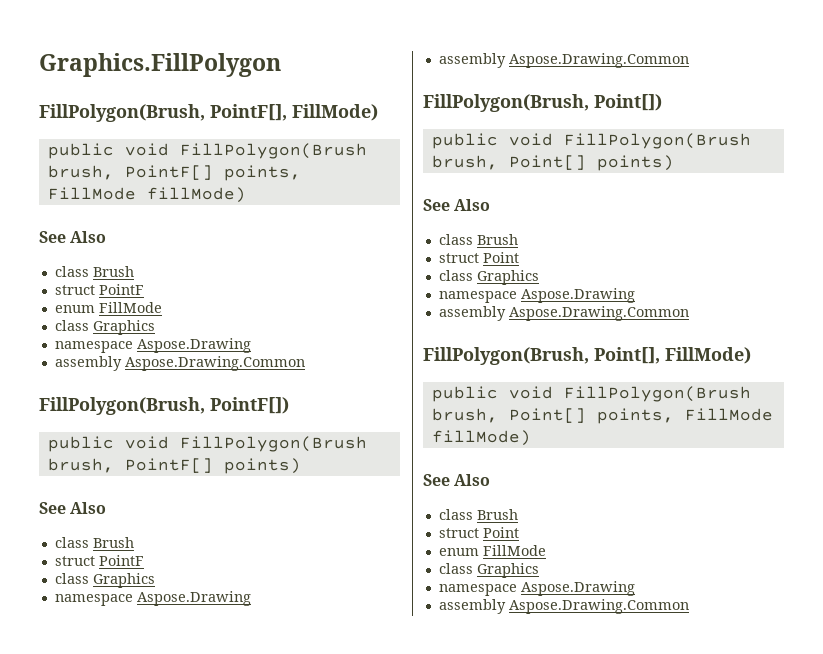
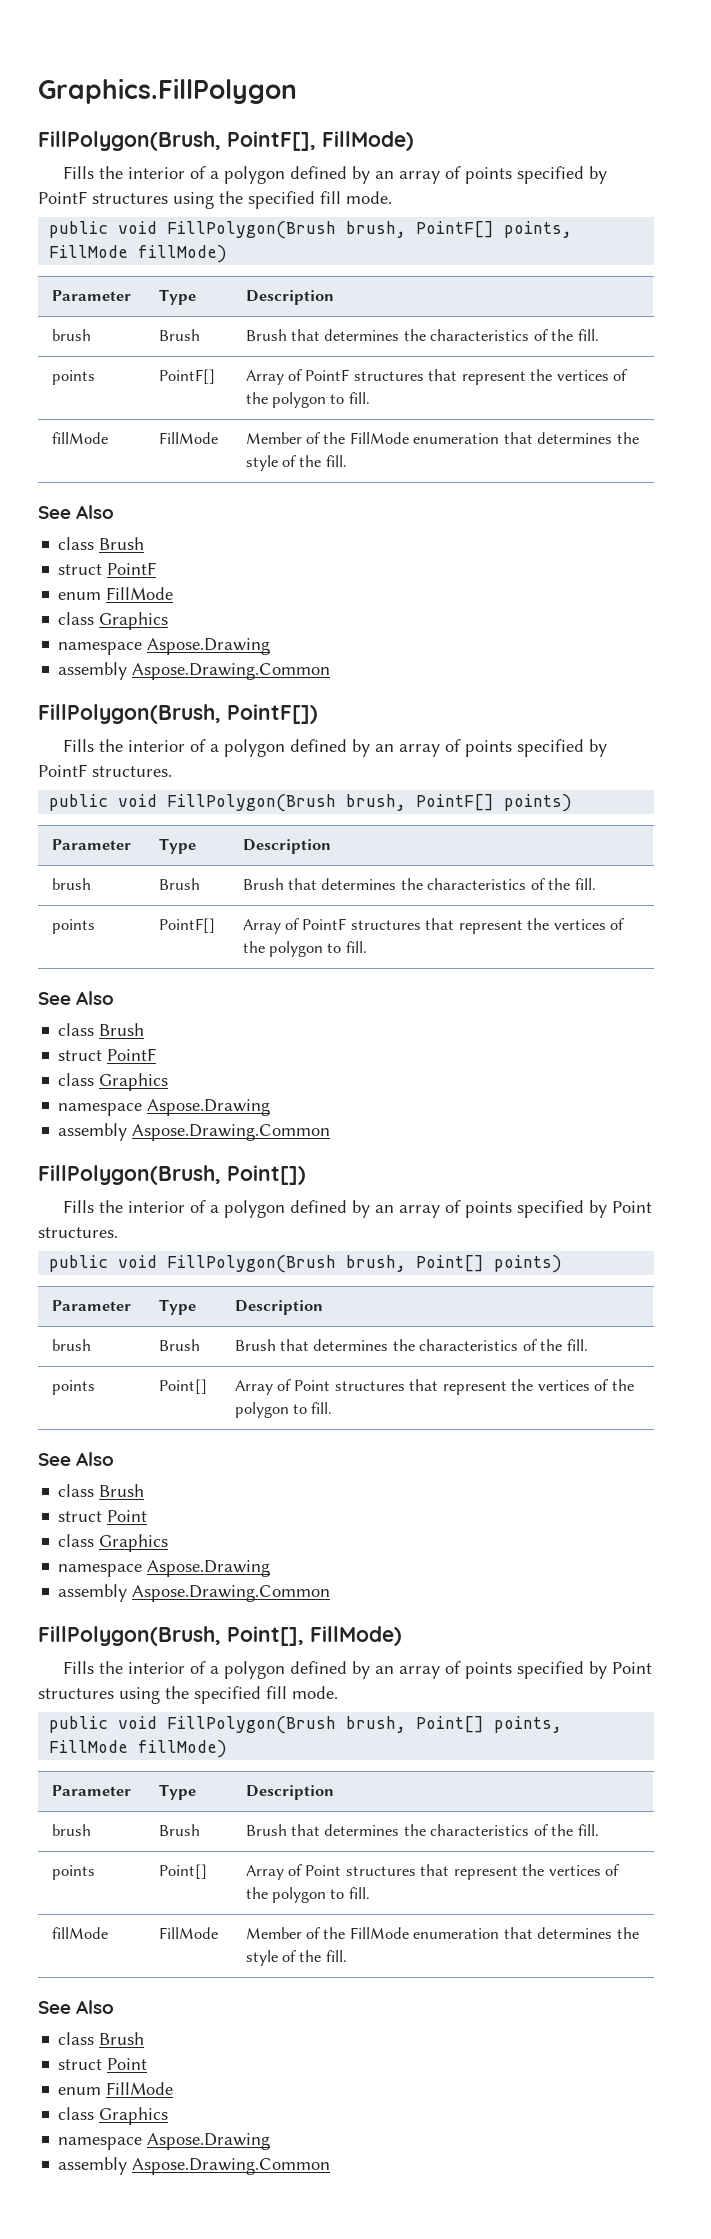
+ Fills the interior of a polygon defined by an array of points specified by PointF structures using the specified fill mode.
  public void FillPolygon(Brush brush, PointF[] points, FillMode fillMode)
+ Parameter | Type | Description
+ brush | Brush | Brush that determines the characteristics of the fill.
+ points | PointF[] | Array of PointF structures that represent the vertices of the polygon to fill.
+ fillMode | FillMode | Member of the FillMode enumeration that determines the style of the fill.
+ Fills the interior of a polygon defined by an array of points specified by PointF structures.
  public void FillPolygon(Brush brush, PointF[] points)
+ Parameter | Type | Description
+ brush | Brush | Brush that determines the characteristics of the fill.
+ points | PointF[] | Array of PointF structures that represent the vertices of the polygon to fill.
+ Fills the interior of a polygon defined by an array of points specified by Point structures.
  public void FillPolygon(Brush brush, Point[] points)
+ Parameter | Type | Description
+ brush | Brush | Brush that determines the characteristics of the fill.
+ points | Point[] | Array of Point structures that represent the vertices of the polygon to fill.
+ Fills the interior of a polygon defined by an array of points specified by Point structures using the specified fill mode.
  public void FillPolygon(Brush brush, Point[] points, FillMode fillMode)
+ Parameter | Type | Description
+ brush | Brush | Brush that determines the characteristics of the fill.
+ points | Point[] | Array of Point structures that represent the vertices of the polygon to fill.
+ fillMode | FillMode | Member of the FillMode enumeration that determines the style of the fill.

